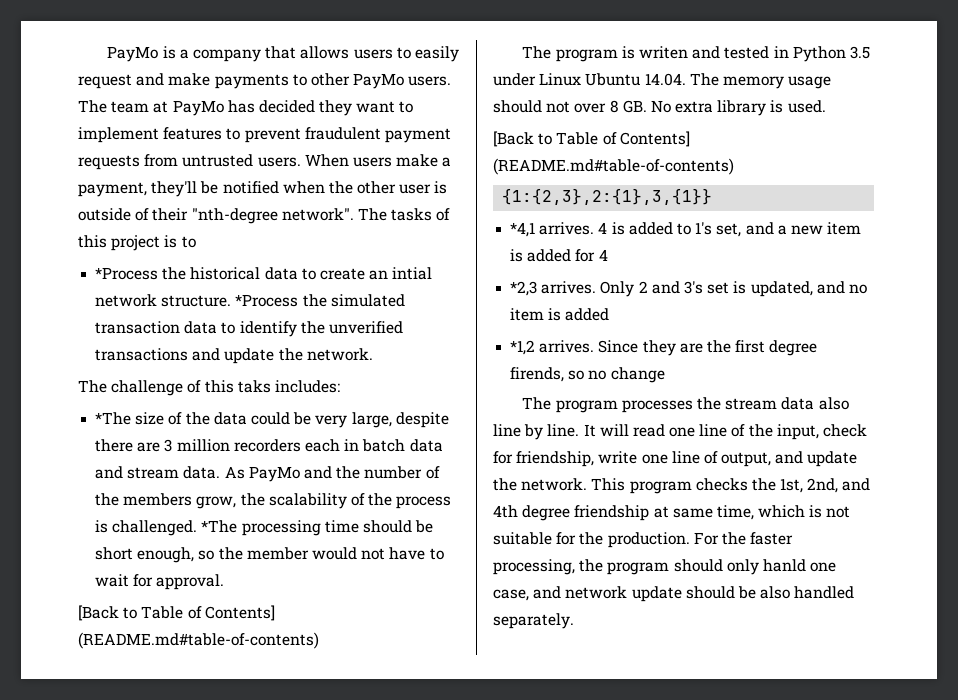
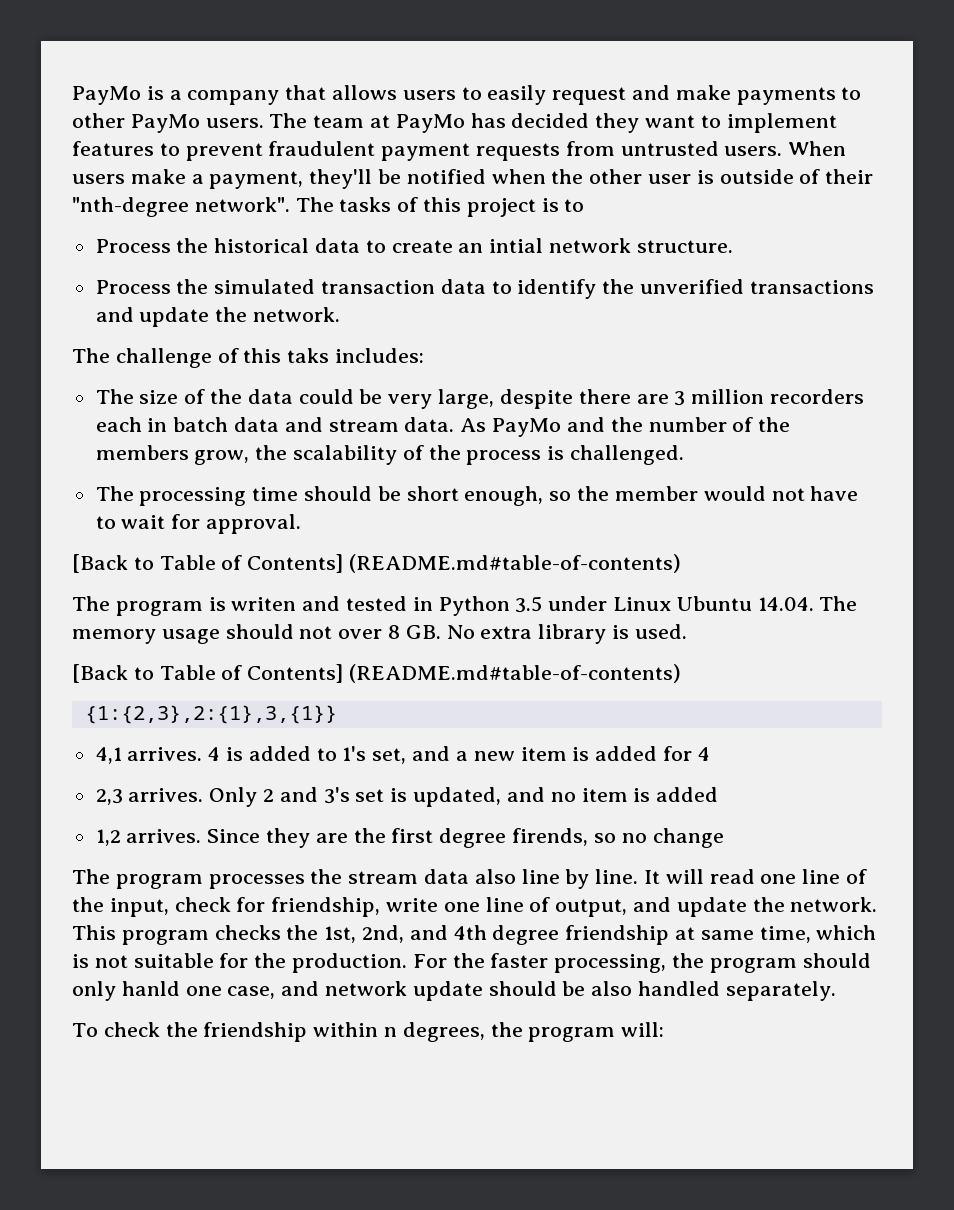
- *Process the historical data to create an intial network structure. *Process the simulated transaction data to identify the unverified transactions and update the network.
+ Process the historical data to create an intial network structure.
+ Process the simulated transaction data to identify the unverified transactions and update the network.
- *The size of the data could be very large, despite there are 3 million recorders each in batch data and stream data.
+ The size of the data could be very large, despite there are 3 million recorders each in batch data and stream data.
- As PayMo and the number of the members grow, the scalability of the process is challenged. *The processing time should be short enough, so the member would not have to wait for approval.
+ As PayMo and the number of the members grow, the scalability of the process is challenged.
+ The processing time should be short enough, so the member would not have to wait for approval.
- *4,1 arrives.
+ 4,1 arrives.
- *2,3 arrives.
+ 2,3 arrives.
- *1,2 arrives.
+ 1,2 arrives.
+ To check the friendship within n degrees, the program will:

